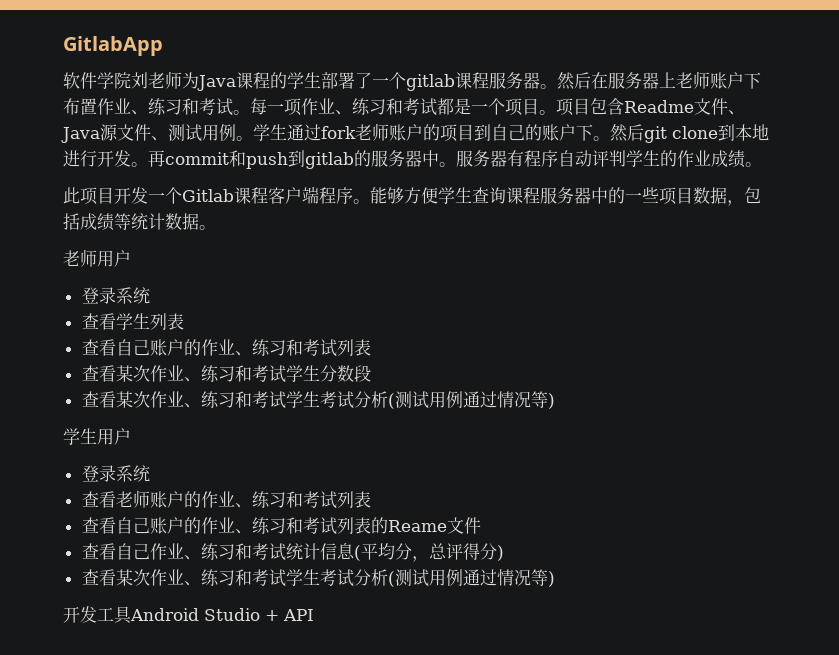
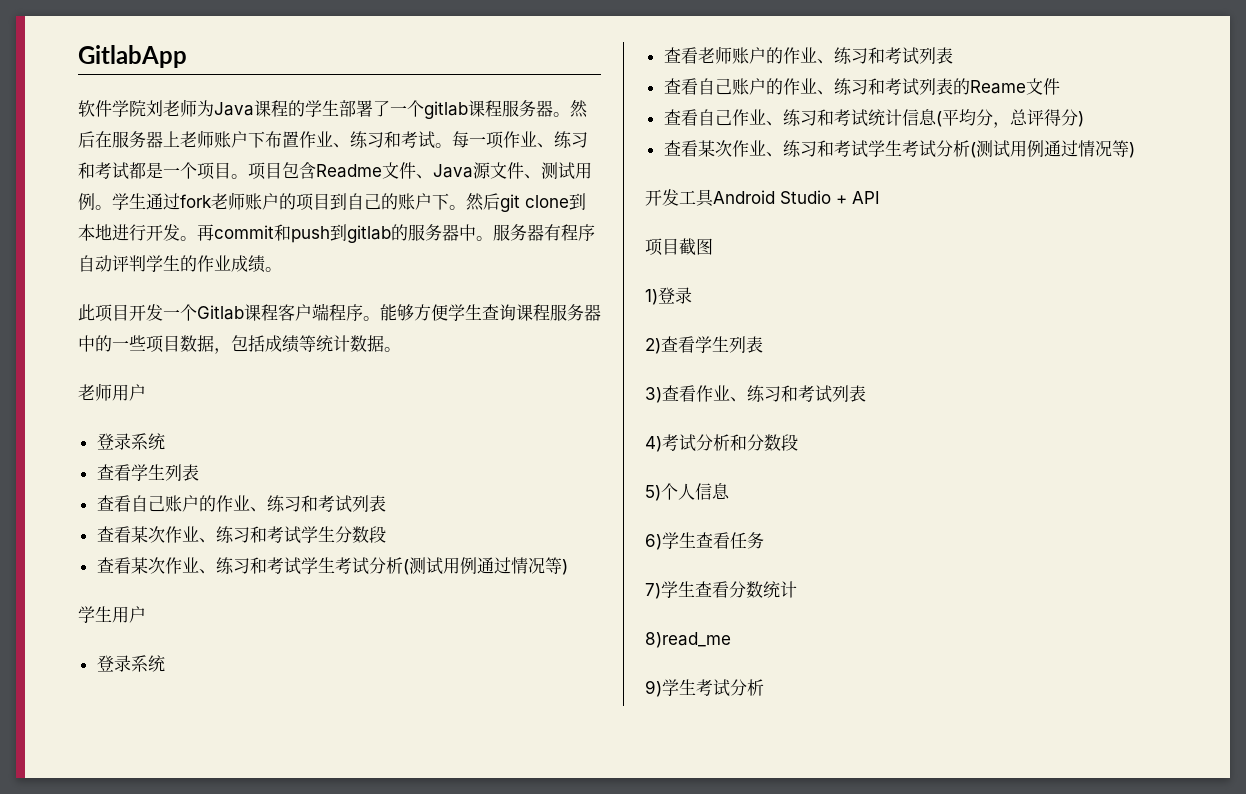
+ 项目截图
+ 1)登录
+ 2)查看学生列表
+ 3)查看作业、练习和考试列表
+ 4)考试分析和分数段
+ 5)个人信息
+ 6)学生查看任务
+ 7)学生查看分数统计
+ 8)read_me
+ 9)学生考试分析

